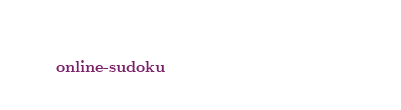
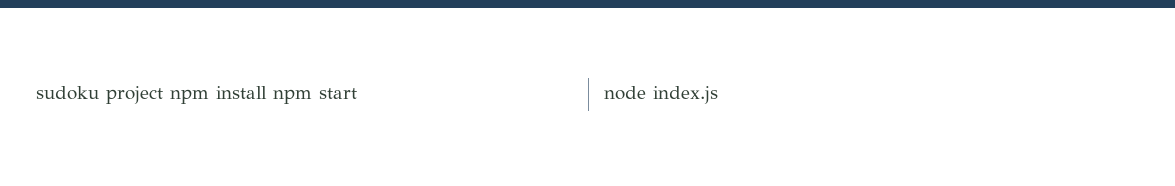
- online-sudoku
+ sudoku project npm install npm start
+ node index.js

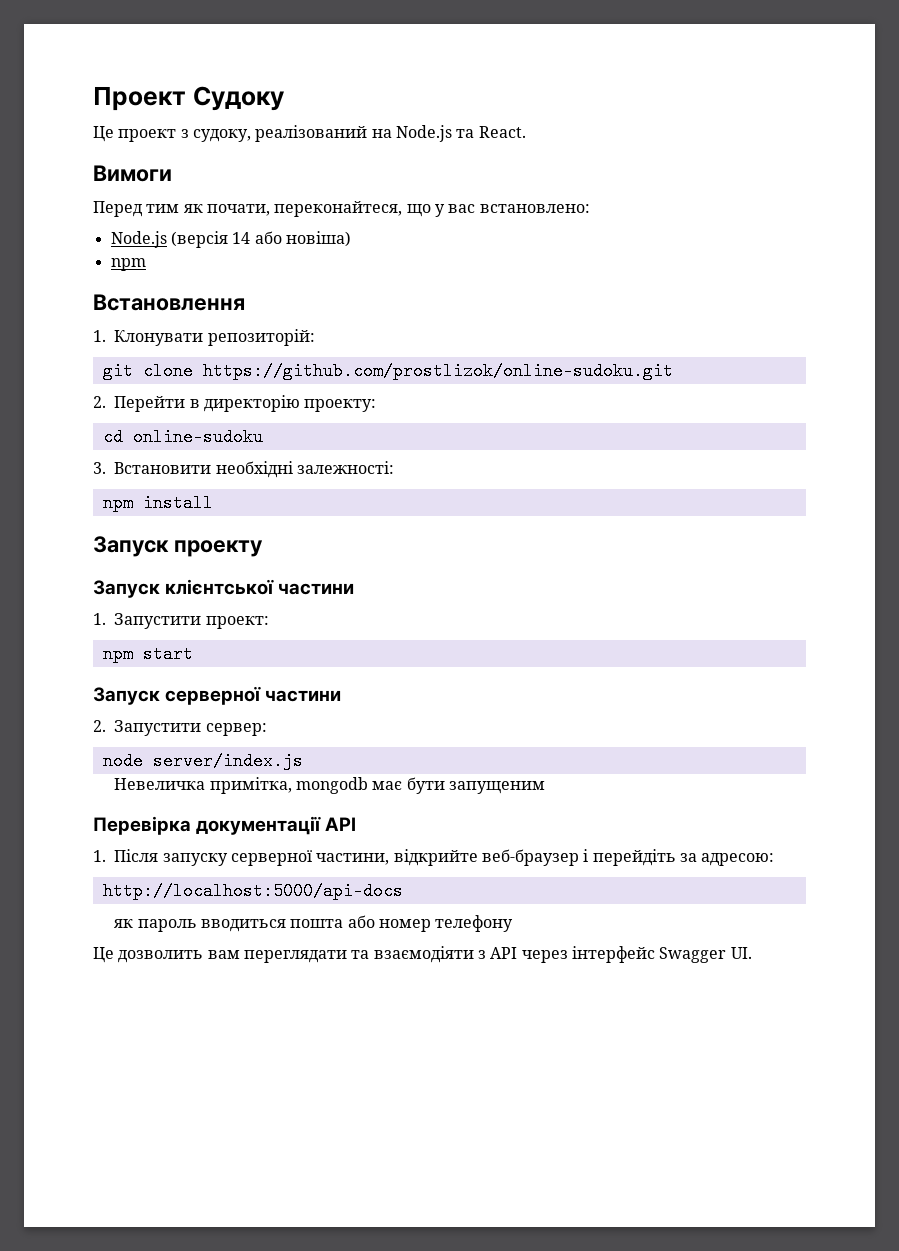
- sudoku project npm install npm start
- node index.js
+ Проект Судоку
+ Це проект з судоку, реалізований на Node.js та React.
+ Вимоги
+ Перед тим як почати, переконайтеся, що у вас встановлено:
+ Node.js (версія 14 або новіша)
+ npm
+ Встановлення
+ 1. Клонувати репозиторій:
+ git clone https://github.com/prostlizok/online-sudoku.git
+ 2. Перейти в директорію проекту:
+ cd online-sudoku
+ 3. Встановити необхідні залежності:
+ npm install
+ Запуск проекту
+ Запуск клієнтської частини
+ 1. Запустити проект:
+ npm start
+ Запуск серверної частини
+ 2. Запустити сервер:
+ node server/index.js
+ Невеличка примітка, mongodb має бути запущеним
+ Перевірка документації API
+ 1. Після запуску серверної частини, відкрийте веб-браузер і перейдіть за адресою:
+ http://localhost:5000/api-docs
+ як пароль вводиться пошта або номер телефону
+ Це дозволить вам переглядати та взаємодіяти з API через інтерфейс Swagger UI.

